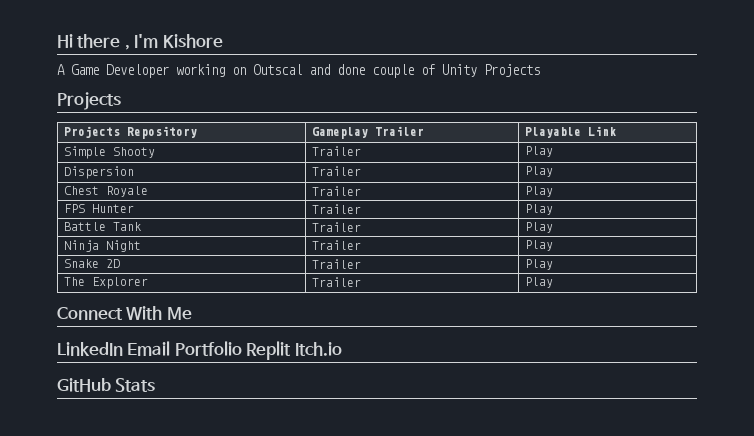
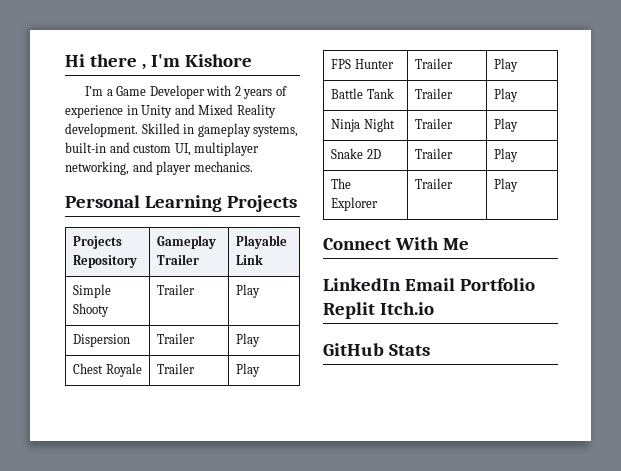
- A Game Developer working on Outscal and done couple of Unity Projects
- Projects
+ I’m a Game Developer with 2 years of experience in Unity and Mixed Reality development. Skilled in gameplay systems, built-in and custom UI, multiplayer networking, and player mechanics.
+ Personal Learning Projects

